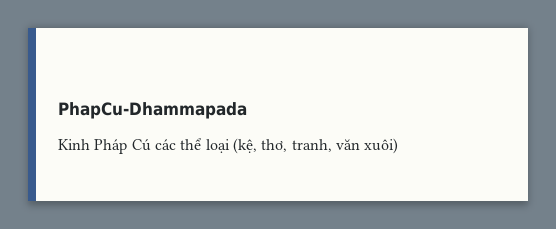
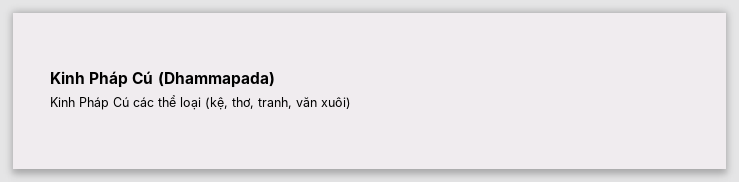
- PhapCu-Dhammapada
+ Kinh Pháp Cú (Dhammapada)

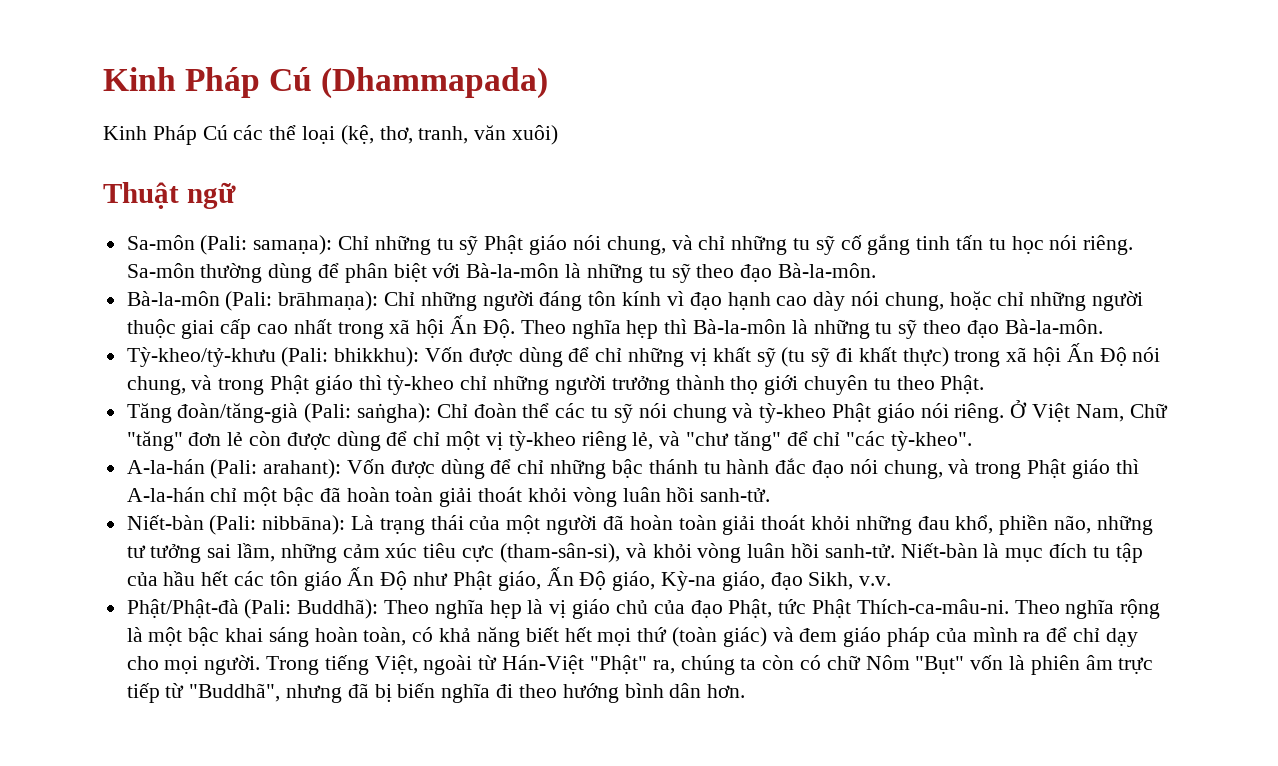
+ Thuật ngữ
+ Sa-môn (Pali: samaṇa): Chỉ những tu sỹ Phật giáo nói chung, và chỉ những tu sỹ cố gắng tinh tấn tu học nói riêng. Sa-môn thường dùng để phân biệt với Bà-la-môn là những tu sỹ theo đạo Bà-la-môn.
+ Bà-la-môn (Pali: brāhmaṇa): Chỉ những người đáng tôn kính vì đạo hạnh cao dày nói chung, hoặc chỉ những người thuộc giai cấp cao nhất trong xã hội Ấn Độ. Theo nghĩa hẹp thì Bà-la-môn là những tu sỹ theo đạo Bà-la-môn.
+ Tỳ-kheo/tỷ-khưu (Pali: bhikkhu): Vốn được dùng để chỉ những vị khất sỹ (tu sỹ đi khất thực) trong xã hội Ấn Độ nói chung, và trong Phật giáo thì tỳ-kheo chỉ những người trưởng thành thọ giới chuyên tu theo Phật.
+ Tăng đoàn/tăng-già (Pali: saṅgha): Chỉ đoàn thể các tu sỹ nói chung và tỳ-kheo Phật giáo nói riêng. Ở Việt Nam, Chữ "tăng" đơn lẻ còn được dùng để chỉ một vị tỳ-kheo riêng lẻ, và "chư tăng" để chỉ "các tỳ-kheo".
+ A-la-hán (Pali: arahant): Vốn được dùng để chỉ những bậc thánh tu hành đắc đạo nói chung, và trong Phật giáo thì A-la-hán chỉ một bậc đã hoàn toàn giải thoát khỏi vòng luân hồi sanh-tử.
+ Niết-bàn (Pali: nibbāna): Là trạng thái của một người đã hoàn toàn giải thoát khỏi những đau khổ, phiền não, những tư tưởng sai lầm, những cảm xúc tiêu cực (tham-sân-si), và khỏi vòng luân hồi sanh-tử. Niết-bàn là mục đích tu tập của hầu hết các tôn giáo Ấn Độ như Phật giáo, Ấn Độ giáo, Kỳ-na giáo, đạo Sikh, v.v.
+ Phật/Phật-đà (Pali: Buddhã): Theo nghĩa hẹp là vị giáo chủ của đạo Phật, tức Phật Thích-ca-mâu-ni. Theo nghĩa rộng là một bậc khai sáng hoàn toàn, có khả năng biết hết mọi thứ (toàn giác) và đem giáo pháp của mình ra để chỉ dạy cho mọi người. Trong tiếng Việt, ngoài từ Hán-Việt "Phật" ra, chúng ta còn có chữ Nôm "Bụt" vốn là phiên âm trực tiếp từ "Buddhã", nhưng đã bị biến nghĩa đi theo hướng bình dân hơn.

